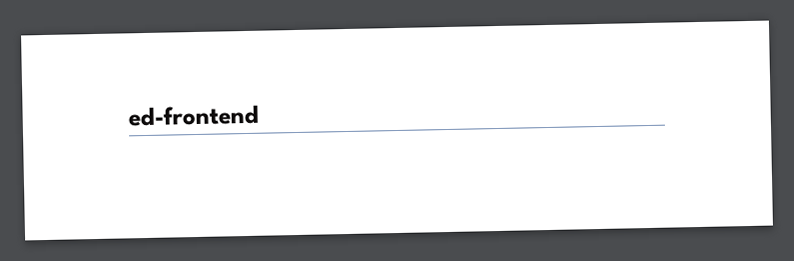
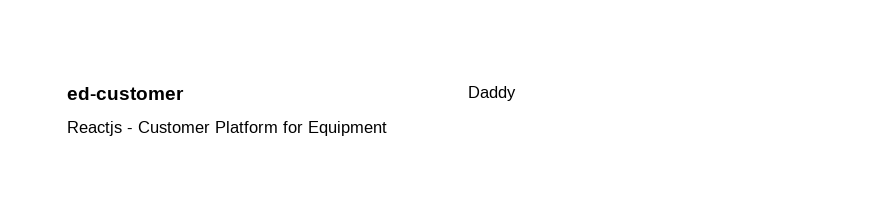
- ed-frontend
+ ed-customer
+ Reactjs - Customer Platform for Equipment Daddy

